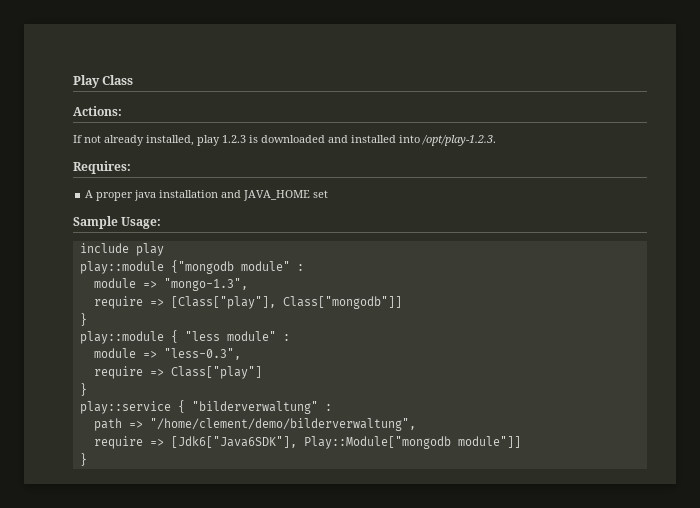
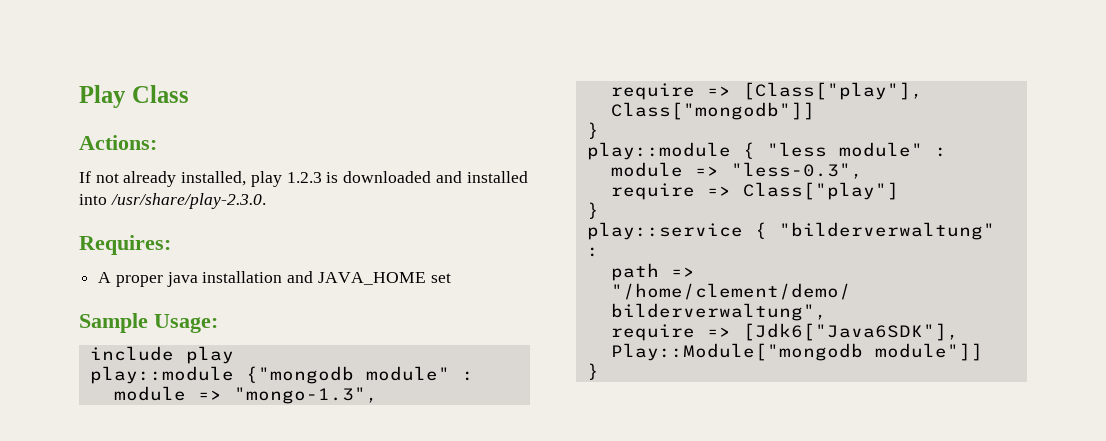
- If not already installed, play 1.2.3 is downloaded and installed into /opt/play-1.2.3.
+ If not already installed, play 1.2.3 is downloaded and installed into /usr/share/play-2.3.0.

